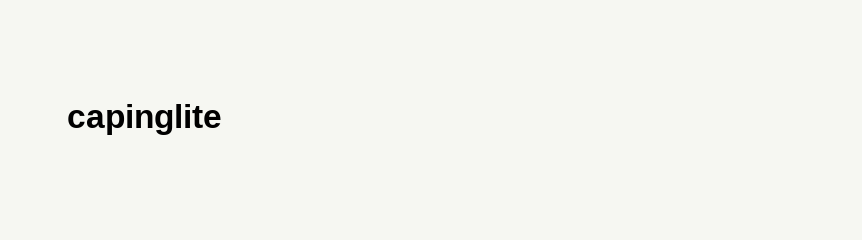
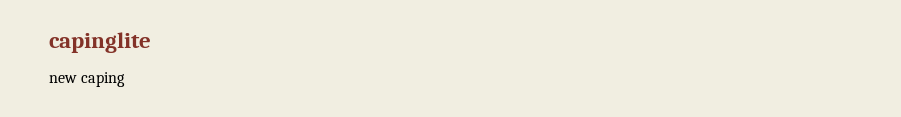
+ new caping

